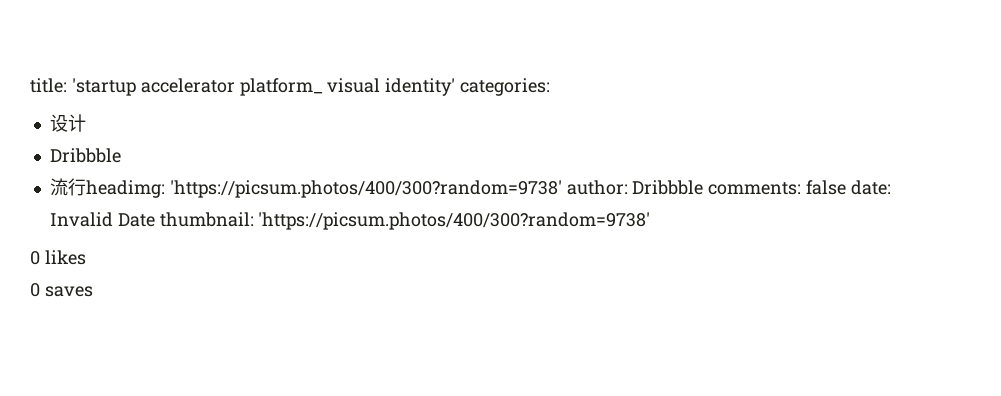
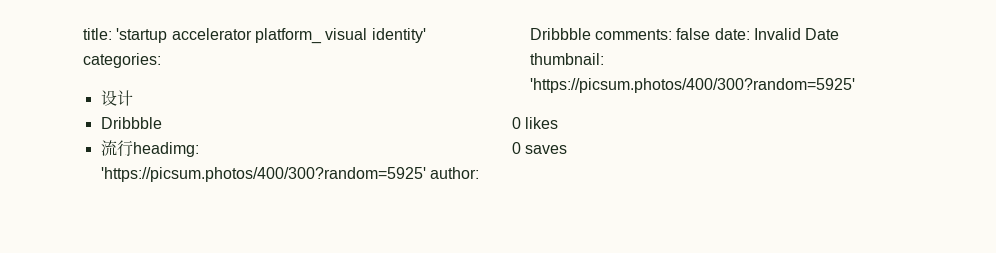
- 流行headimg: 'https://picsum.photos/400/300?random=9738' author: Dribbble comments: false date: Invalid Date thumbnail: 'https://picsum.photos/400/300?random=9738'
+ 流行headimg: 'https://picsum.photos/400/300?random=5925' author: Dribbble comments: false date: Invalid Date thumbnail: 'https://picsum.photos/400/300?random=5925'

